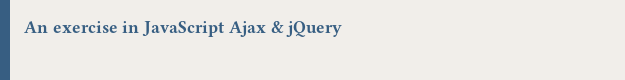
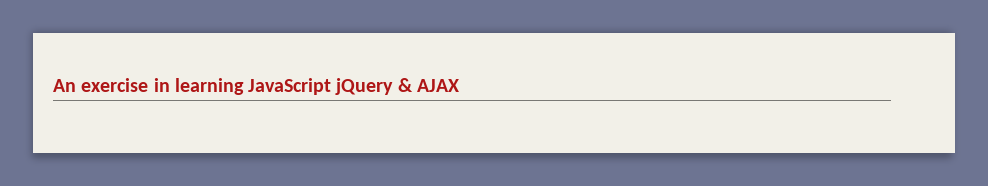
- An exercise in JavaScript Ajax & jQuery
+ An exercise in learning JavaScript jQuery & AJAX

